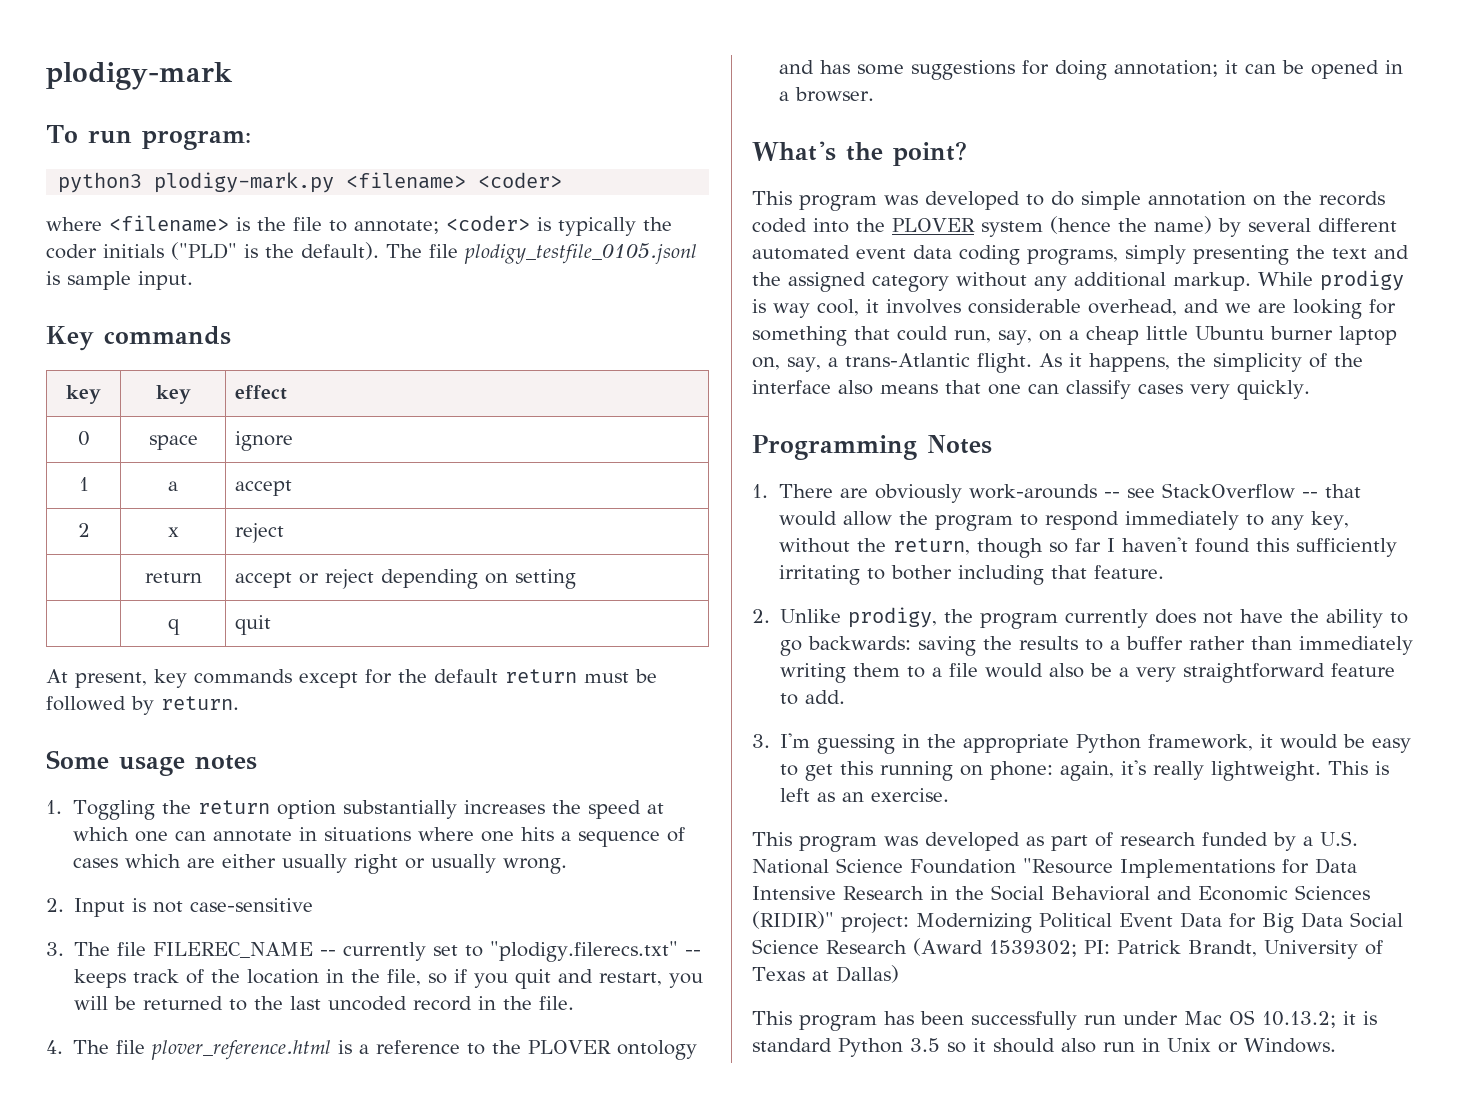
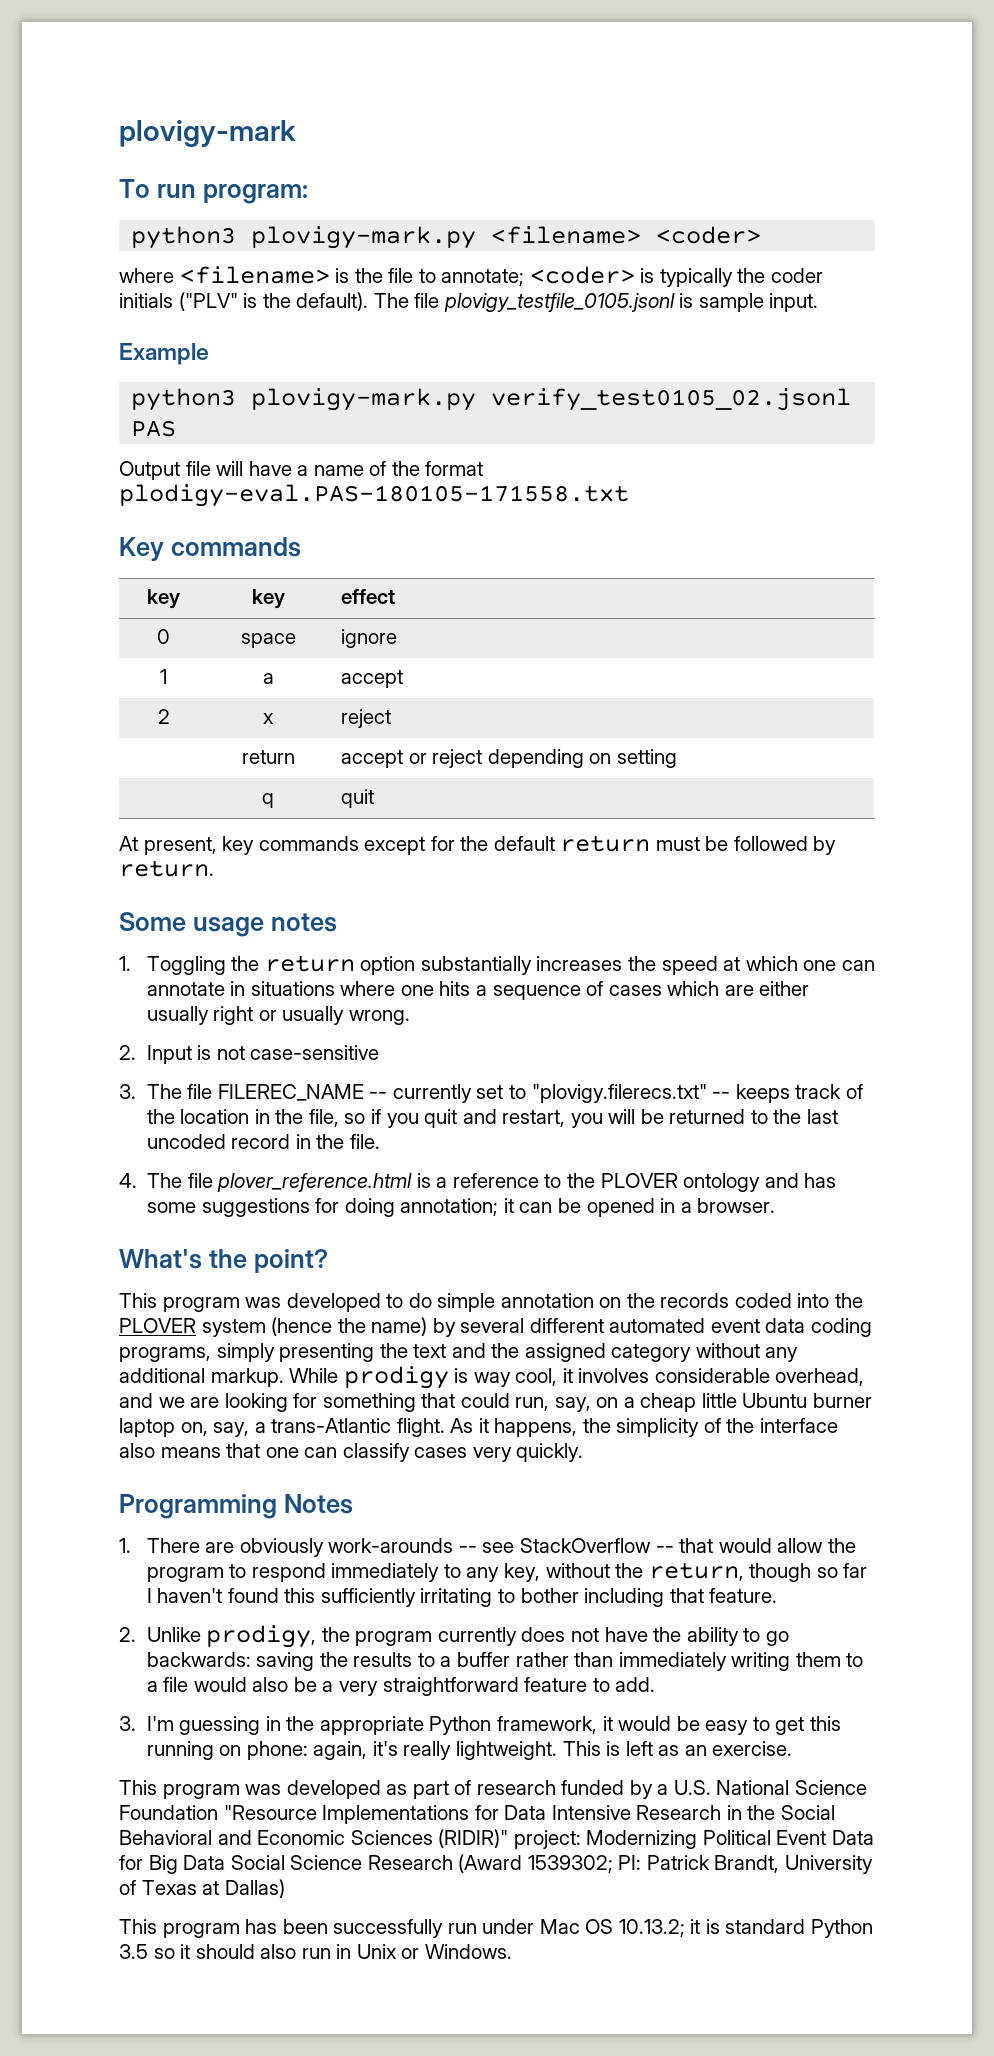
- plodigy-mark
+ plovigy-mark
- python3 plodigy-mark.py <filename> <coder>
+ python3 plovigy-mark.py <filename> <coder>
- where <filename> is the file to annotate; <coder> is typically the coder initials ("PLD" is the default).
+ where <filename> is the file to annotate; <coder> is typically the coder initials ("PLV" is the default).
- The file plodigy_testfile_0105.jsonl is sample input.
+ The file plovigy_testfile_0105.jsonl is sample input.
+ Example
+ python3 plovigy-mark.py verify_test0105_02.jsonl PAS
+ Output file will have a name of the format plodigy-eval.PAS-180105-171558.txt
- 3. The file FILEREC_NAME -- currently set to "plodigy.filerecs.txt" -- keeps track of the location in the file, so if you quit and restart, you will be returned to the last uncoded record in the file.
+ 3. The file FILEREC_NAME -- currently set to "plovigy.filerecs.txt" -- keeps track of the location in the file, so if you quit and restart, you will be returned to the last uncoded record in the file.

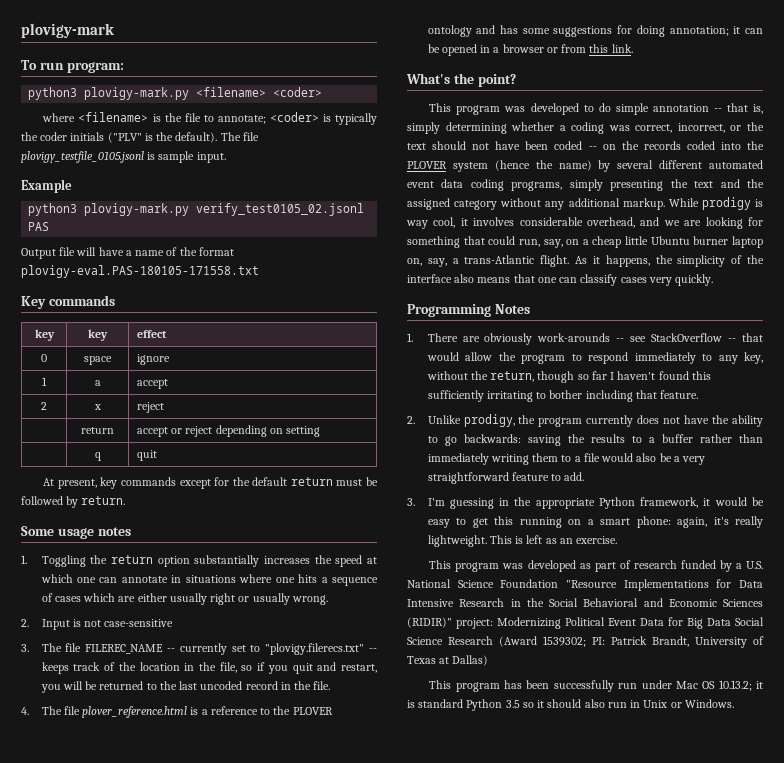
- Output file will have a name of the format plodigy-eval.PAS-180105-171558.txt
+ Output file will have a name of the format plovigy-eval.PAS-180105-171558.txt
- 4. The file plover_reference.html is a reference to the PLOVER ontology and has some suggestions for doing annotation; it can be opened in a browser.
+ 4. The file plover_reference.html is a reference to the PLOVER ontology and has some suggestions for doing annotation; it can be opened in a browser or from this link.
- This program was developed to do simple annotation on the records coded into the PLOVER system (hence the name) by several different automated event data coding programs, simply presenting the text and the assigned category without any additional markup.
+ This program was developed to do simple annotation -- that is, simply determining whether a coding was correct, incorrect, or the text should not have been coded -- on the records coded into the PLOVER system (hence the name) by several different automated event data coding programs, simply presenting the text and the assigned category without any additional markup.
- 3. I'm guessing in the appropriate Python framework, it would be easy to get this running on phone: again, it's really lightweight.
+ 3. I'm guessing in the appropriate Python framework, it would be easy to get this running on a smart phone: again, it's really lightweight.

